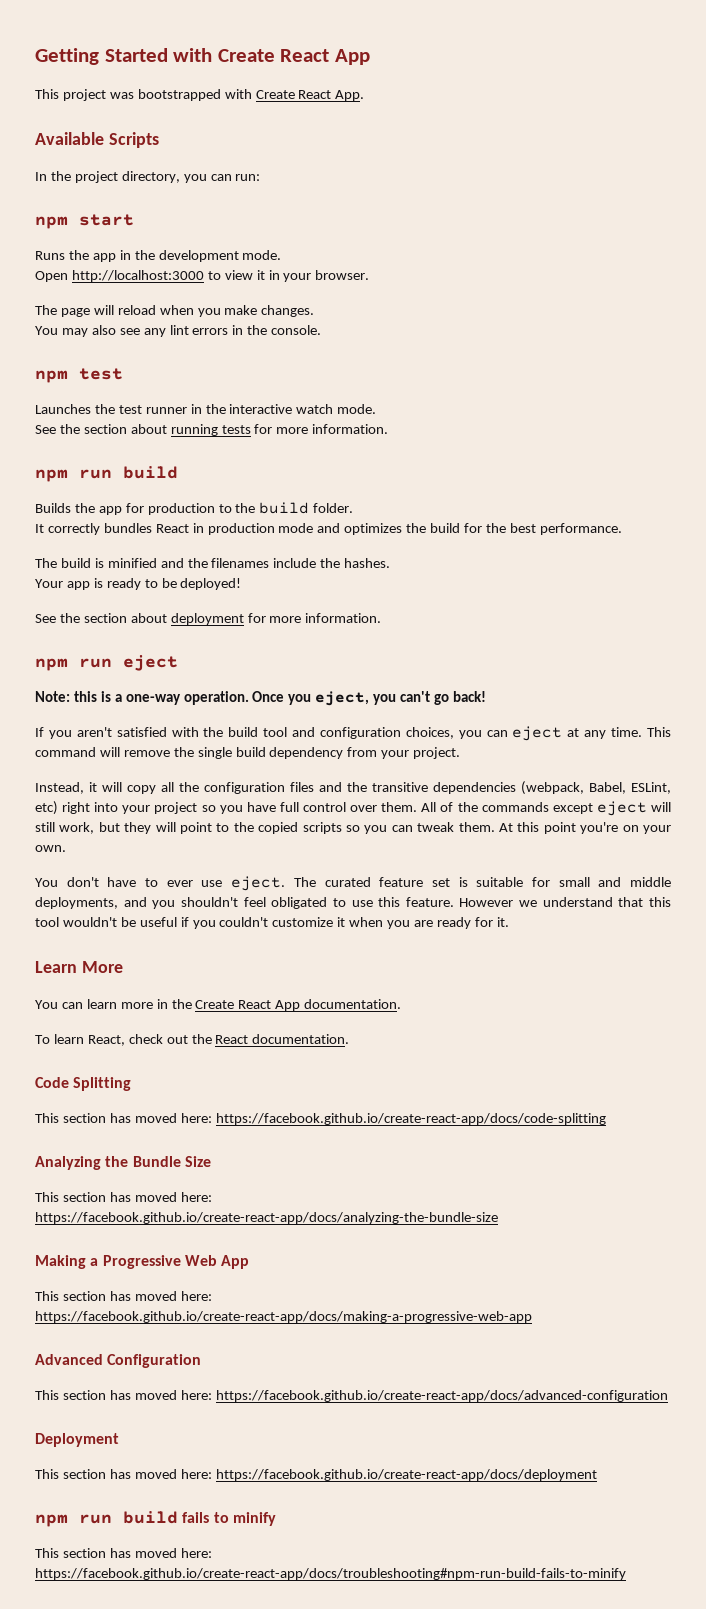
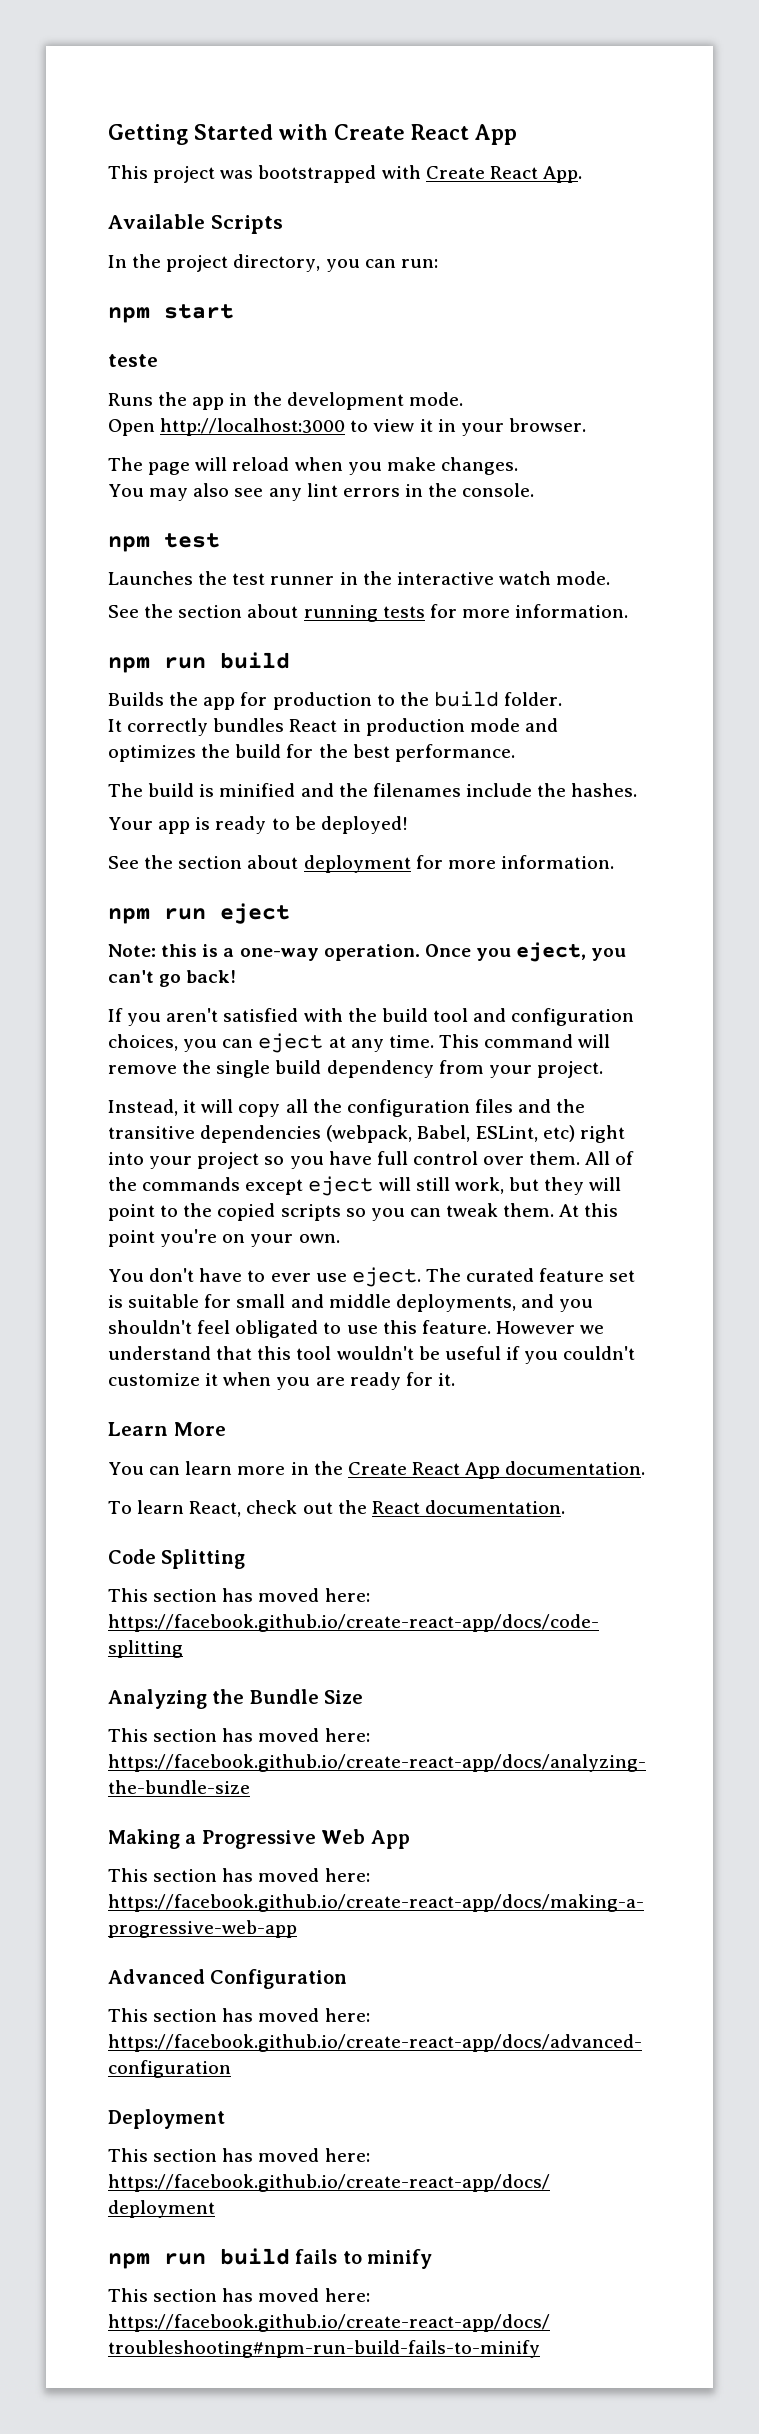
+ teste

